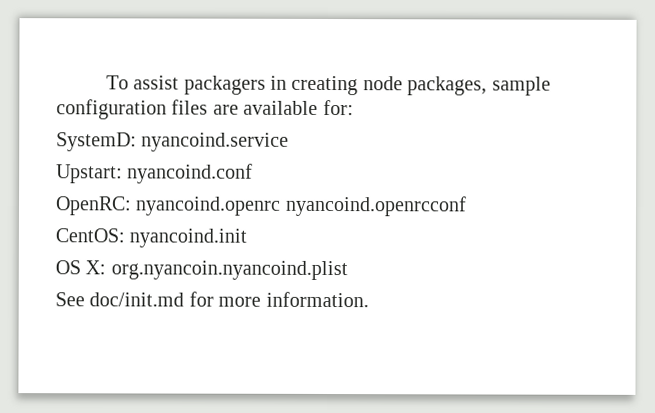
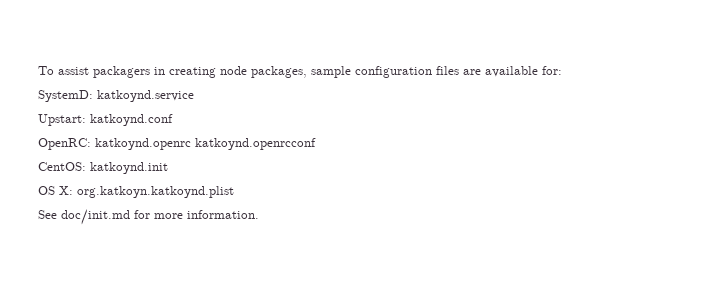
- SystemD: nyancoind.service
+ SystemD: katkoynd.service
- Upstart: nyancoind.conf
+ Upstart: katkoynd.conf
- OpenRC: nyancoind.openrc nyancoind.openrcconf
+ OpenRC: katkoynd.openrc katkoynd.openrcconf
- CentOS: nyancoind.init
+ CentOS: katkoynd.init
- OS X: org.nyancoin.nyancoind.plist
+ OS X: org.katkoyn.katkoynd.plist

